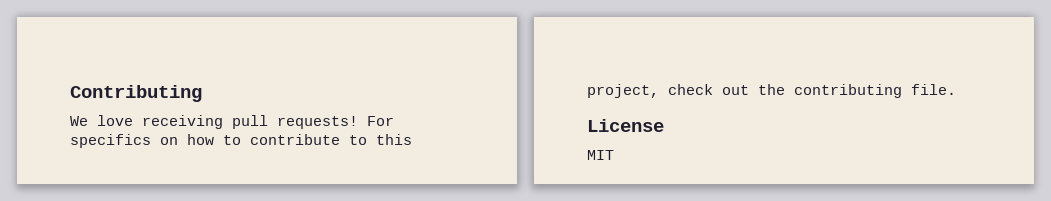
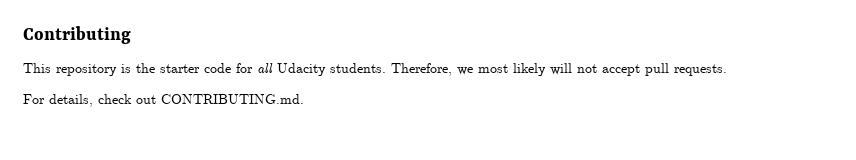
- We love receiving pull requests! For specifics on how to contribute to this project, check out the contributing file.
- License
- MIT
+ This repository is the starter code for all Udacity students. Therefore, we most likely will not accept pull requests.
+ For details, check out CONTRIBUTING.md.

